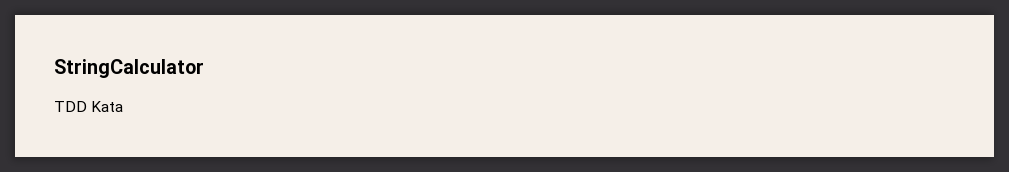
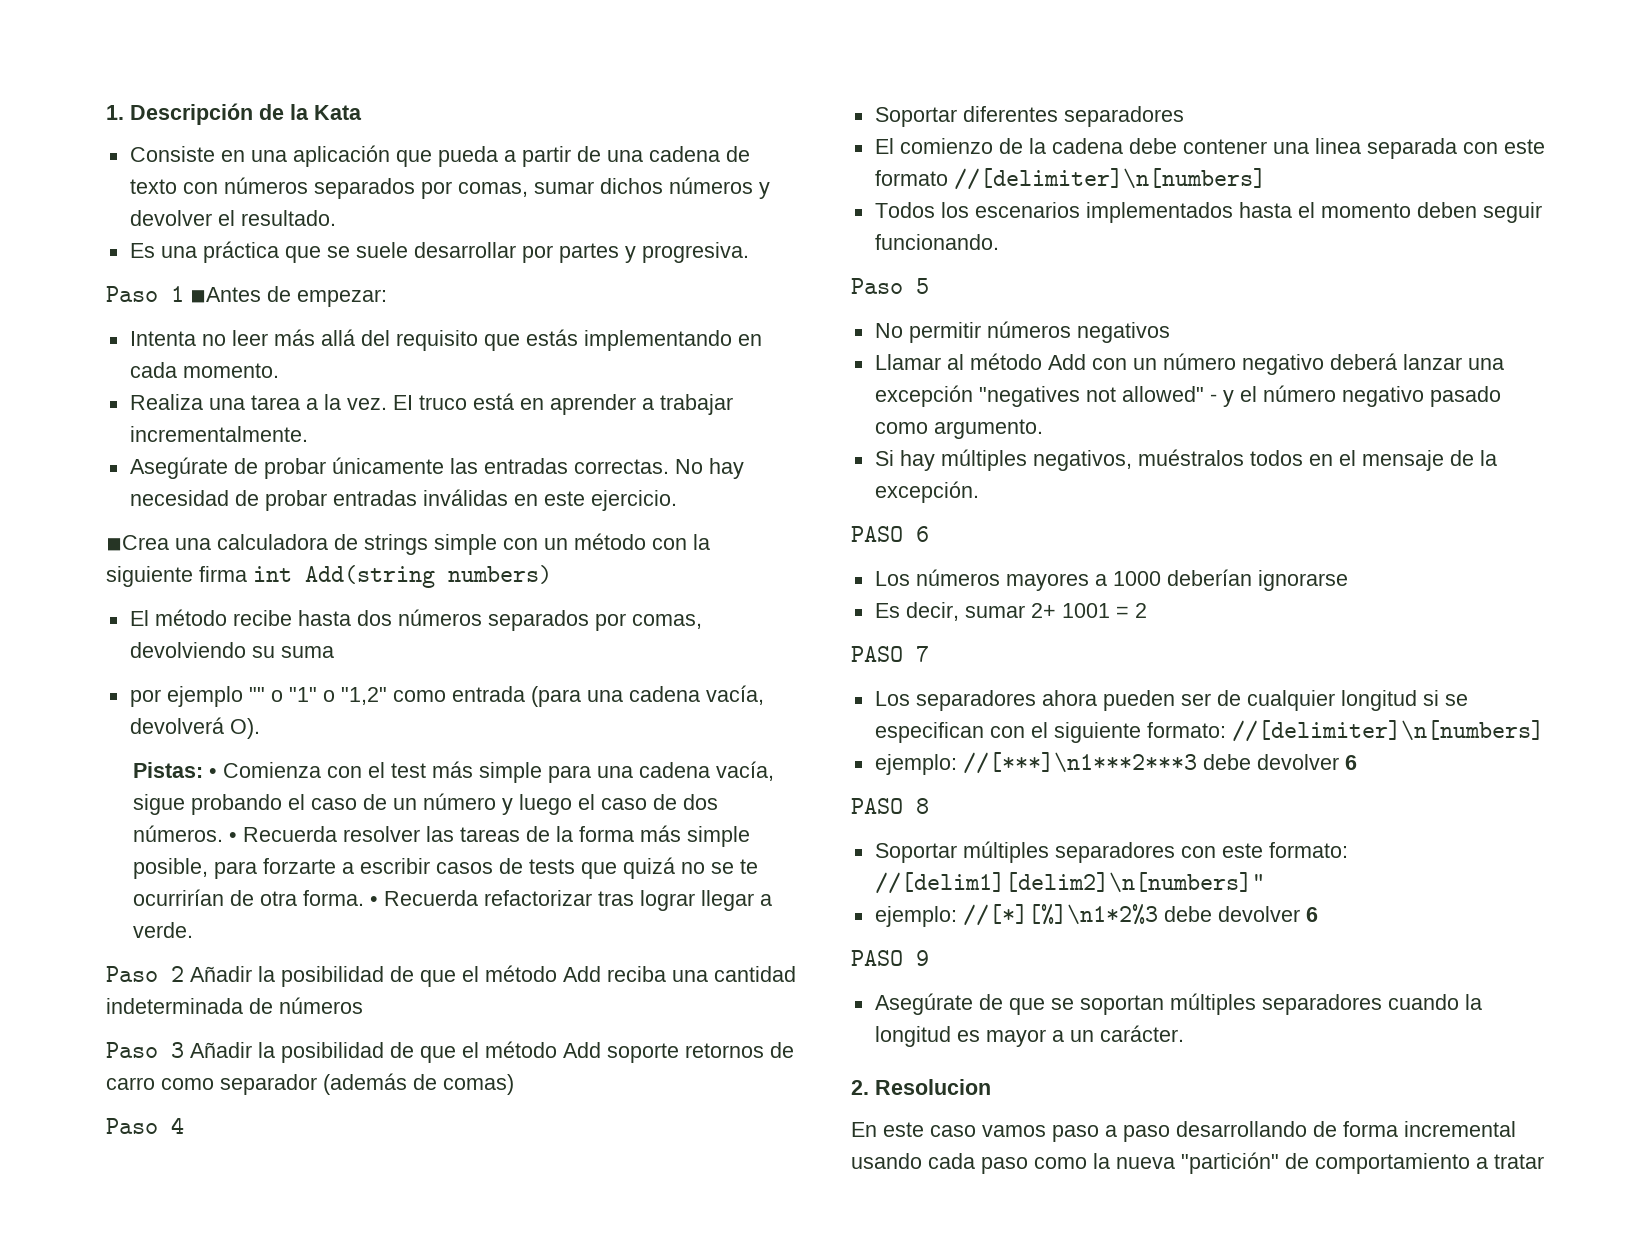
- StringCalculator
- TDD Kata
+ 1. Descripción de la Kata
+ Consiste en una aplicación que pueda a partir de una cadena de texto con números separados por comas, sumar dichos números y devolver el resultado.
+ Es una práctica que se suele desarrollar por partes y progresiva.
+ Paso 1 ◾Antes de empezar:
+ Intenta no leer más allá del requisito que estás implementando en cada momento.
+ Realiza una tarea a la vez. EI truco está en aprender a trabajar incrementalmente.
+ Asegúrate de probar únicamente las entradas correctas. No hay necesidad de probar entradas inválidas en este ejercicio.
+ ◾Crea una calculadora de strings simple con un método con la siguiente firma int Add(string numbers)
+ El método recibe hasta dos números separados por comas, devolviendo su suma
+ por ejemplo "" o "1" o "1,2" como entrada (para una cadena vacía, devolverá O).
+ Pistas: • Comienza con el test más simple para una cadena vacía, sigue probando el caso de un número y luego el caso de dos números. • Recuerda resolver las tareas de la forma más simple posible, para forzarte a escribir casos de tests que quizá no se te ocurrirían de otra forma. • Recuerda refactorizar tras lograr llegar a verde.
+ Paso 2 Añadir la posibilidad de que el método Add reciba una cantidad indeterminada de números
+ Paso 3 Añadir la posibilidad de que el método Add soporte retornos de carro como separador (además de comas)
+ Paso 4
+ Soportar diferentes separadores
+ El comienzo de la cadena debe contener una linea separada con este formato //[delimiter]\n[numbers]
+ Todos los escenarios implementados hasta el momento deben seguir funcionando.
+ Paso 5
+ No permitir números negativos
+ Llamar al método Add con un número negativo deberá lanzar una excepción "negatives not allowed" - y el número negativo pasado como argumento.
+ Si hay múltiples negativos, muéstralos todos en el mensaje de la excepción.
+ PASO 6
+ Los números mayores a 1000 deberían ignorarse
+ Es decir, sumar 2+ 1001 = 2
+ PASO 7
+ Los separadores ahora pueden ser de cualquier longitud si se especifican con el siguiente formato: //[delimiter]\n[numbers]
+ ejemplo: //[***]\n1***2***3 debe devolver 6
+ PASO 8
+ Soportar múltiples separadores con este formato: //[delim1][delim2]\n[numbers]"
+ ejemplo: //[*][%]\n1*2%3 debe devolver 6
+ PASO 9
+ Asegúrate de que se soportan múltiples separadores cuando la longitud es mayor a un carácter.
+ 2. Resolucion
+ En este caso vamos paso a paso desarrollando de forma incremental usando cada paso como la nueva "partición" de comportamiento a tratar

